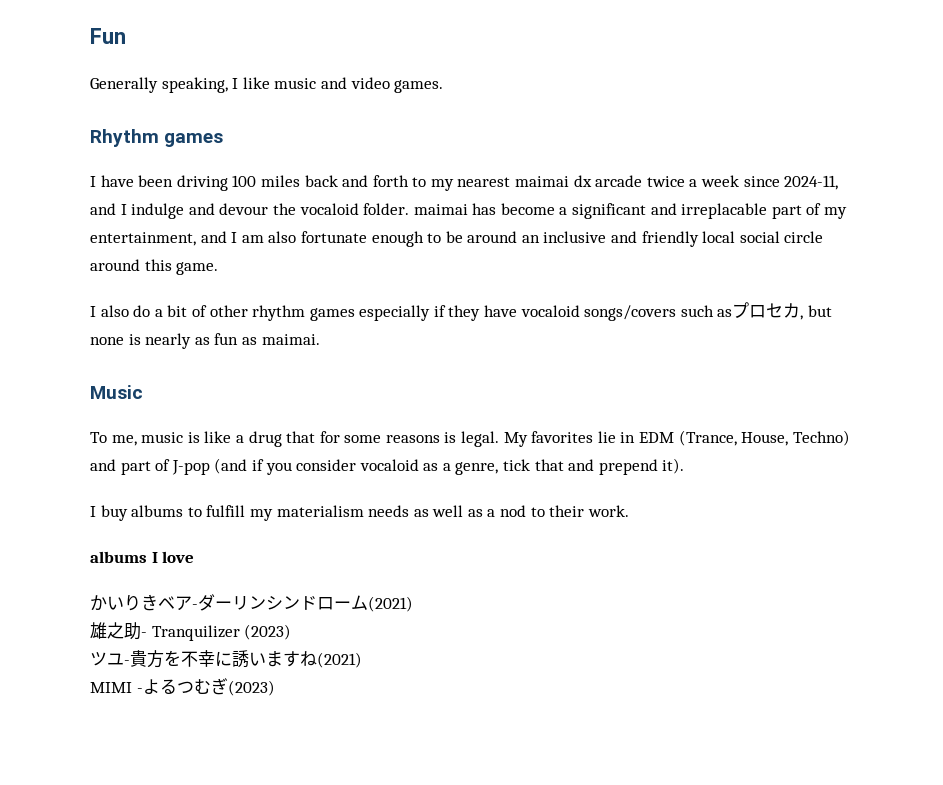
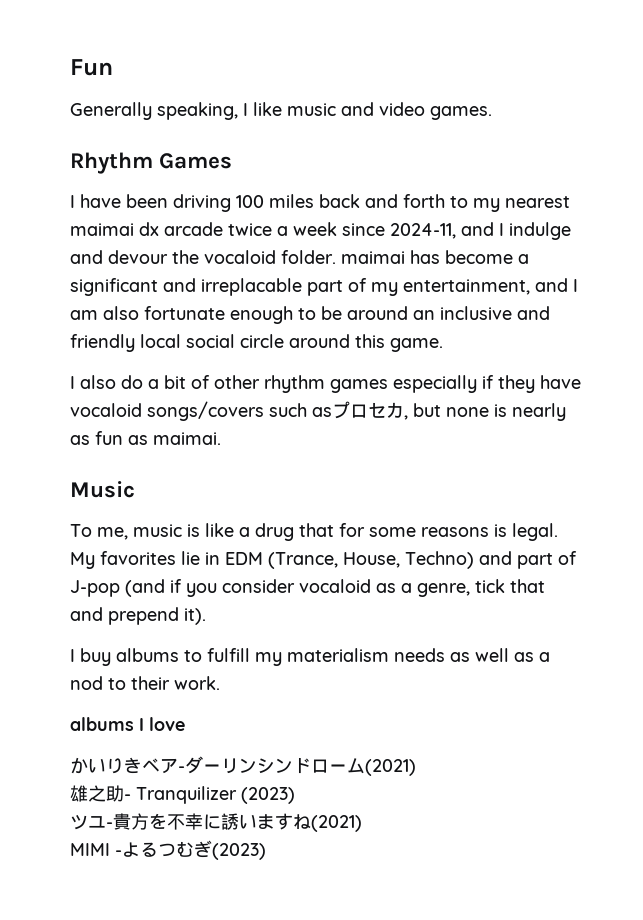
- Rhythm games
+ Rhythm Games

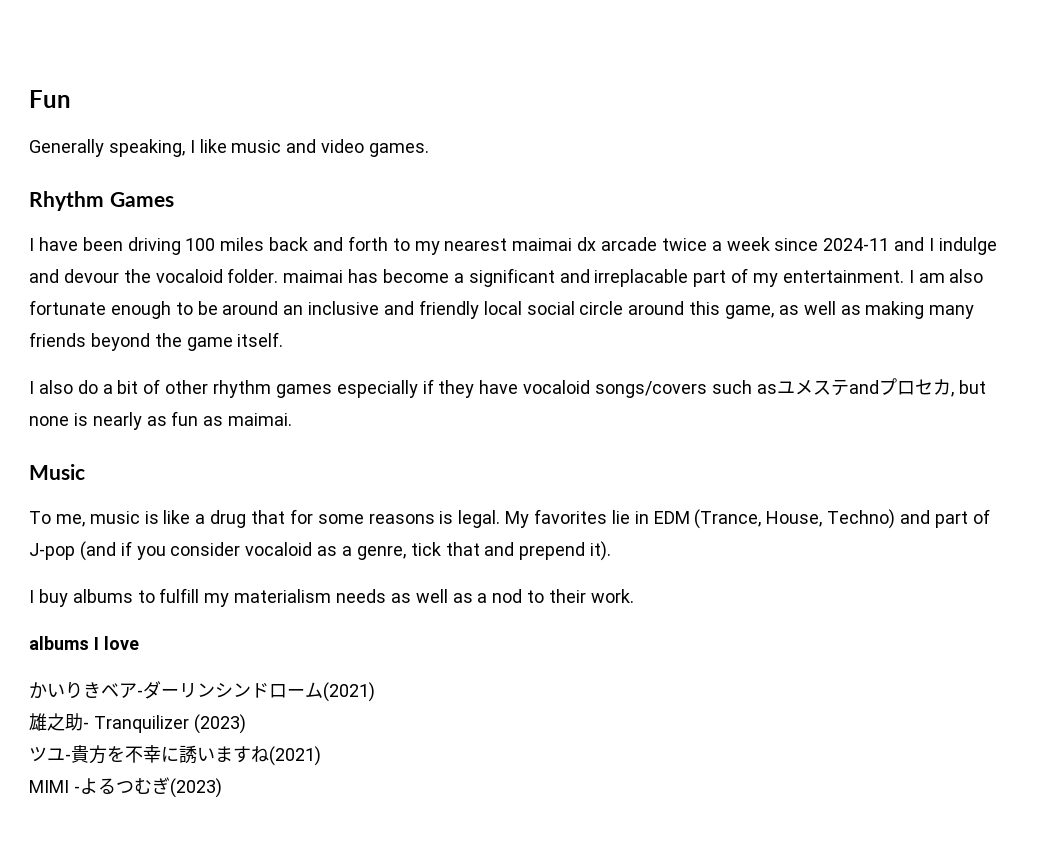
- I have been driving 100 miles back and forth to my nearest maimai dx arcade twice a week since 2024-11, and I indulge and devour the vocaloid folder. maimai has become a significant and irreplacable part of my entertainment, and I am also fortunate enough to be around an inclusive and friendly local social circle around this game.
+ I have been driving 100 miles back and forth to my nearest maimai dx arcade twice a week since 2024-11 and I indulge and devour the vocaloid folder. maimai has become a significant and irreplacable part of my entertainment. I am also fortunate enough to be around an inclusive and friendly local social circle around this game, as well as making many friends beyond the game itself.
- I also do a bit of other rhythm games especially if they have vocaloid songs/covers such asプロセカ, but none is nearly as fun as maimai.
+ I also do a bit of other rhythm games especially if they have vocaloid songs/covers such asユメステandプロセカ, but none is nearly as fun as maimai.

